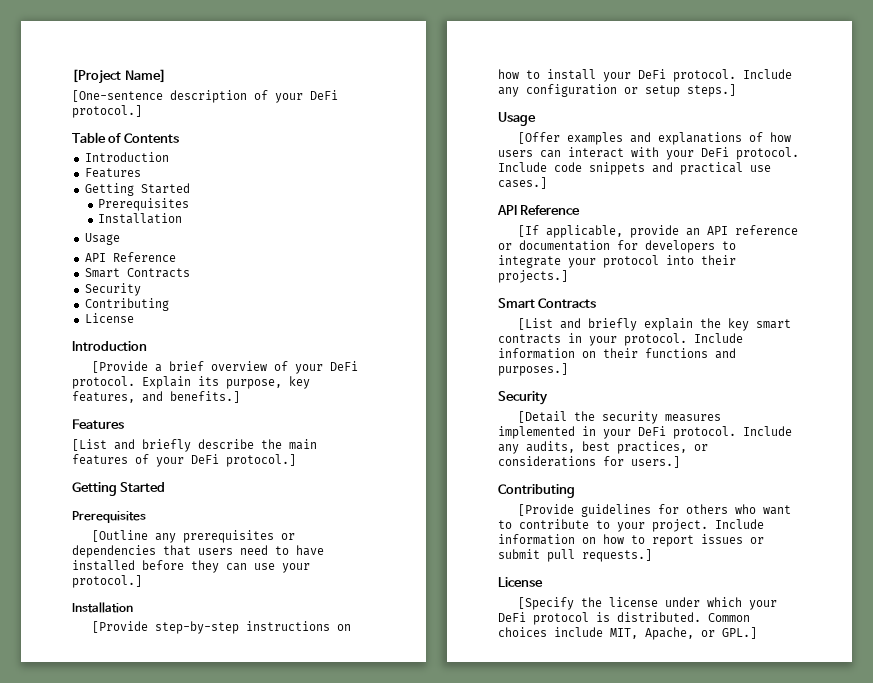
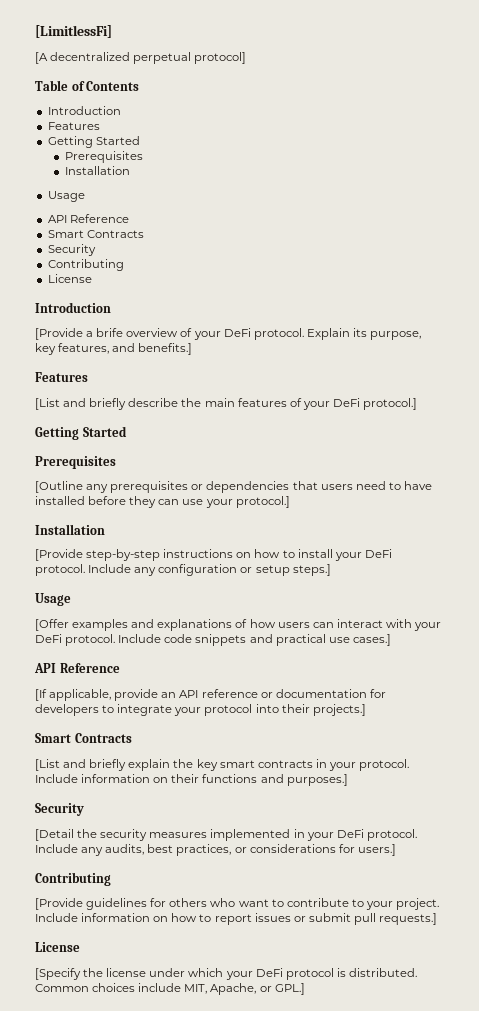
- [Project Name]
- [One-sentence description of your DeFi protocol.]
+ [LimitlessFi]
+ [A decentralized perpetual protocol]
- [Provide a brief overview of your DeFi protocol.
+ [Provide a brife overview of your DeFi protocol.

